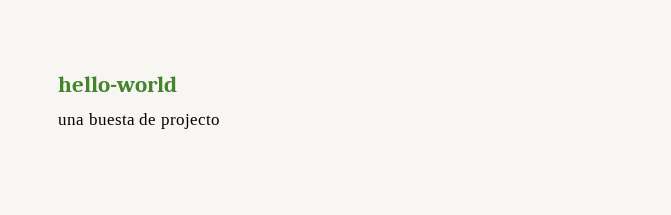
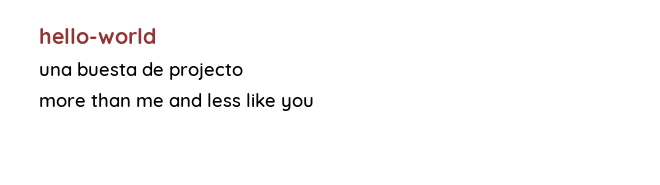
+ more than me and less like you

